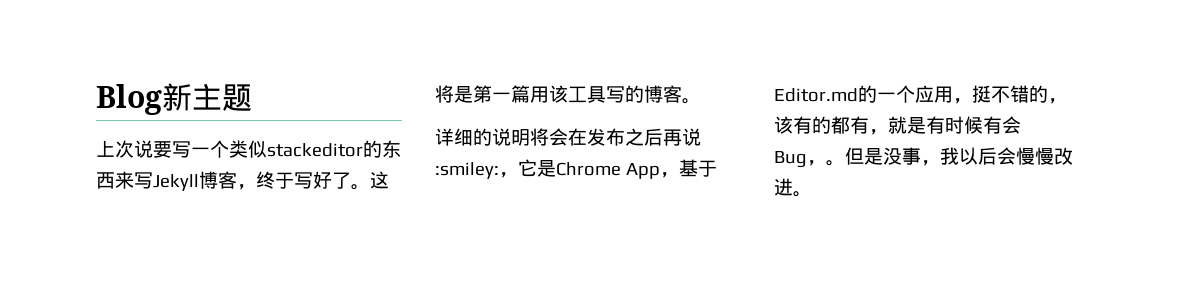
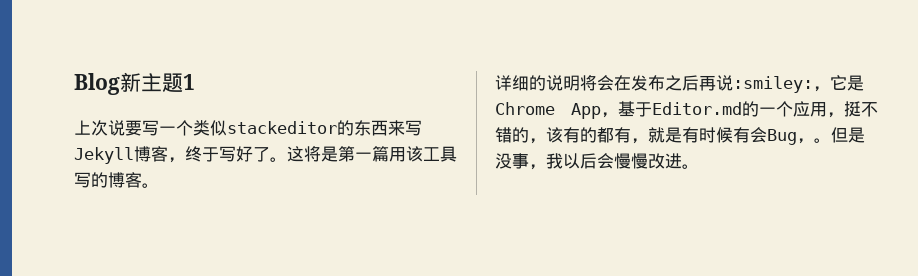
- Blog新主题
+ Blog新主题1

